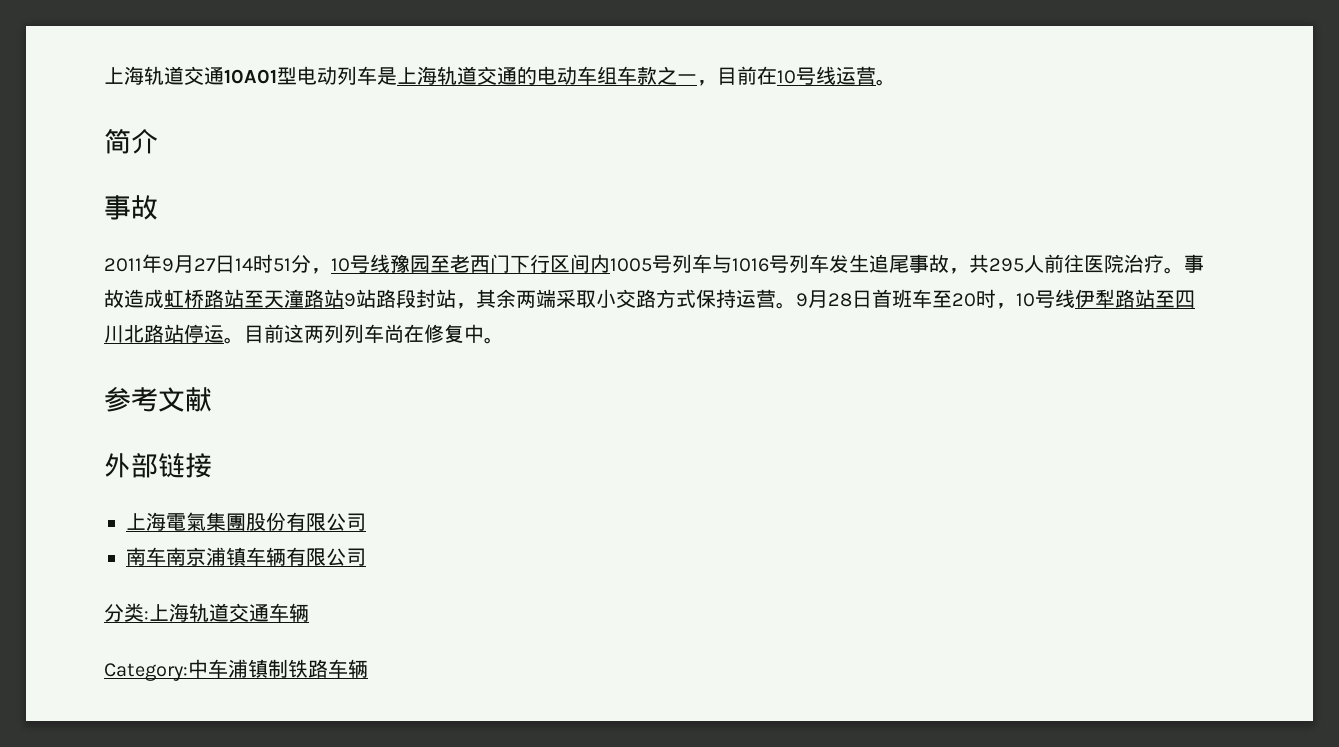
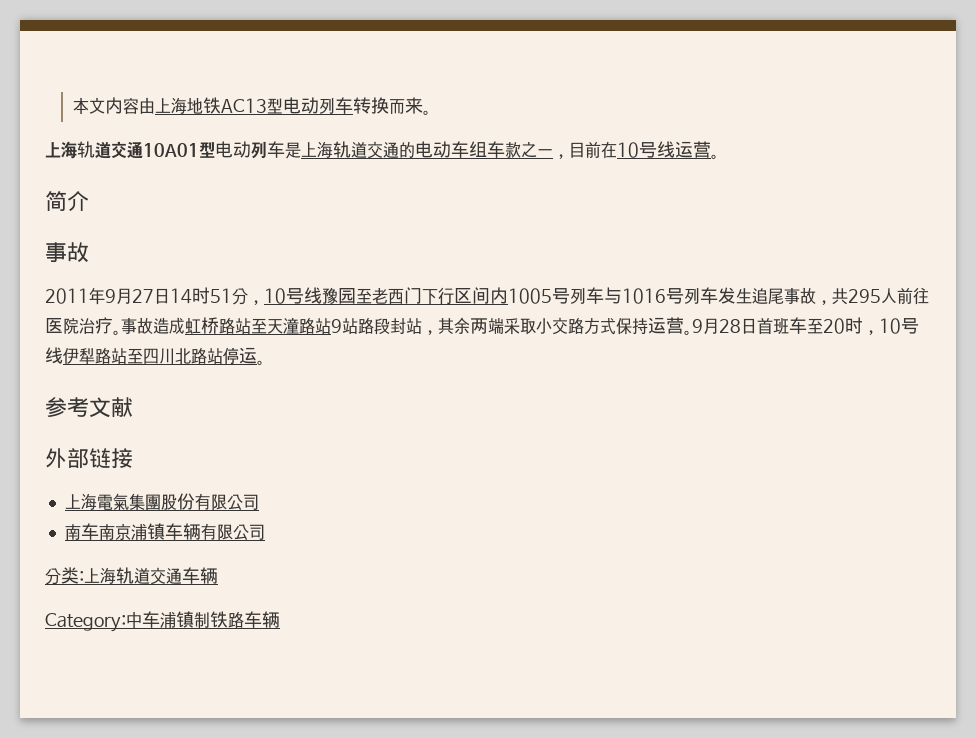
+ 本文内容由上海地铁AC13型电动列车转换而来。
- 目前这两列列车尚在修复中。

